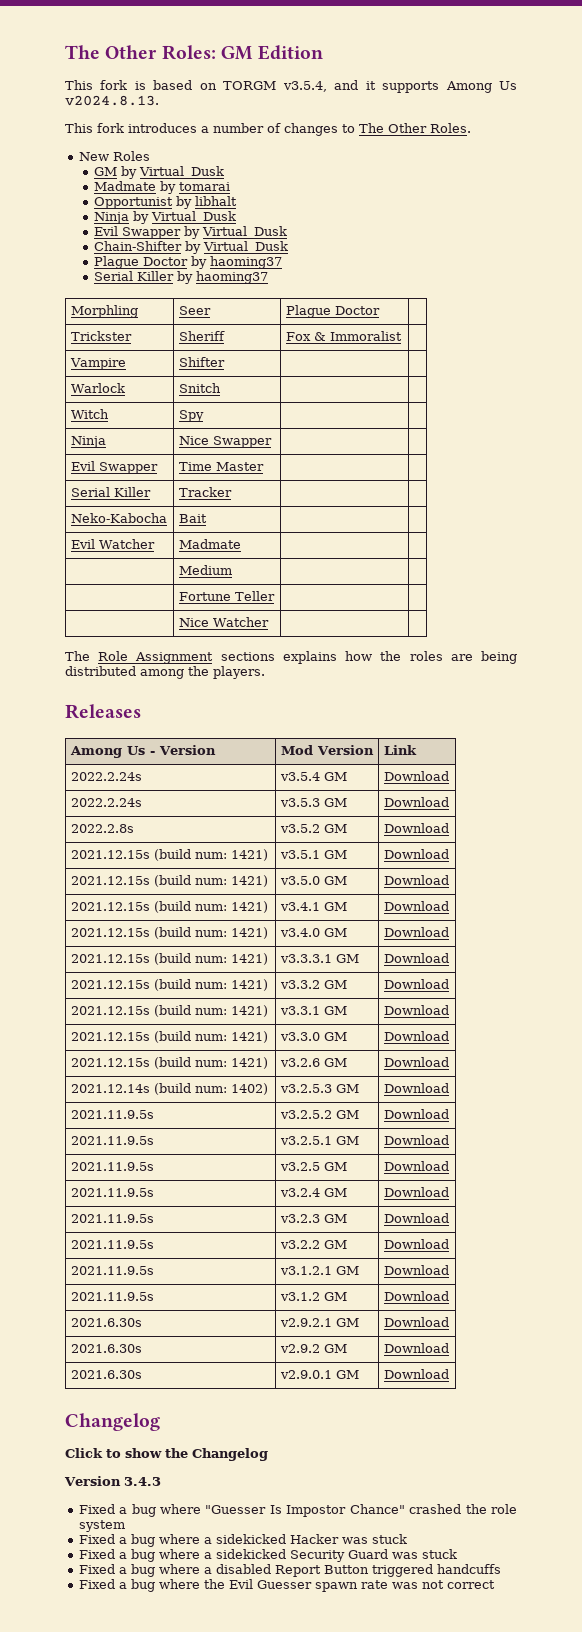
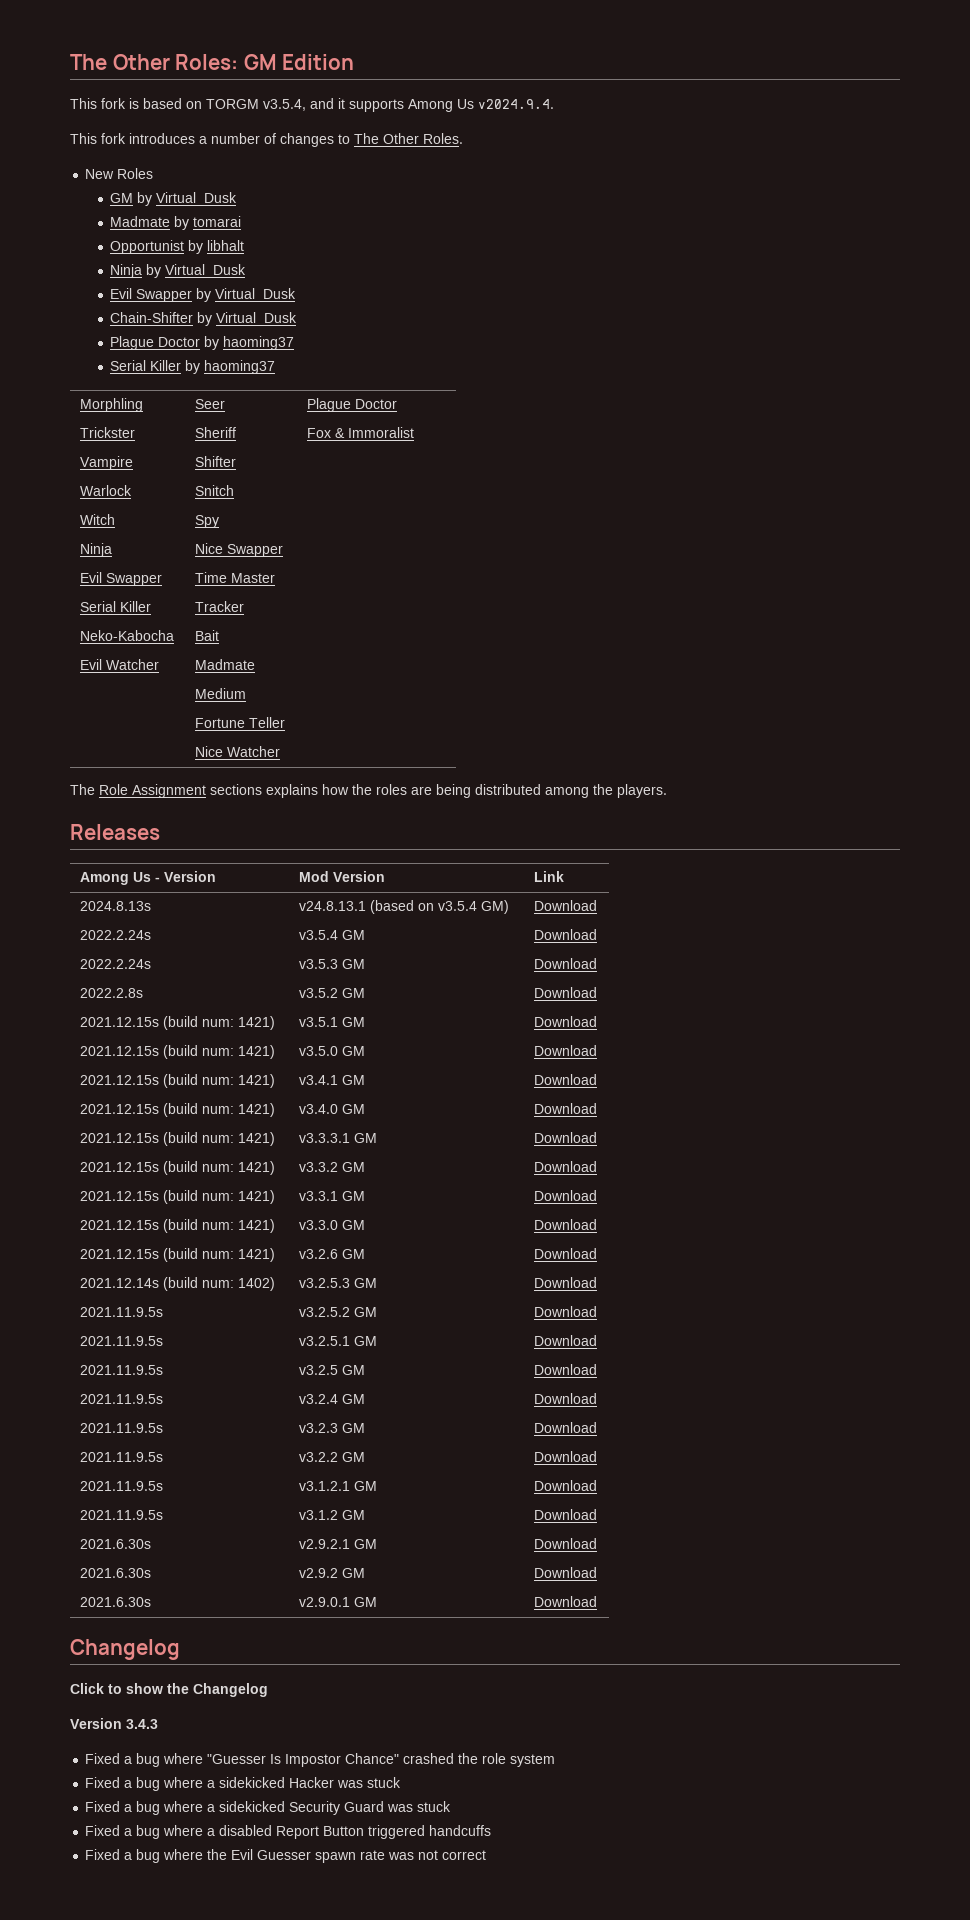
- This fork is based on TORGM v3.5.4, and it supports Among Us v2024.8.13.
+ This fork is based on TORGM v3.5.4, and it supports Among Us v2024.9.4.
+ 2024.8.13s | v24.8.13.1 (based on v3.5.4 GM) | Download

